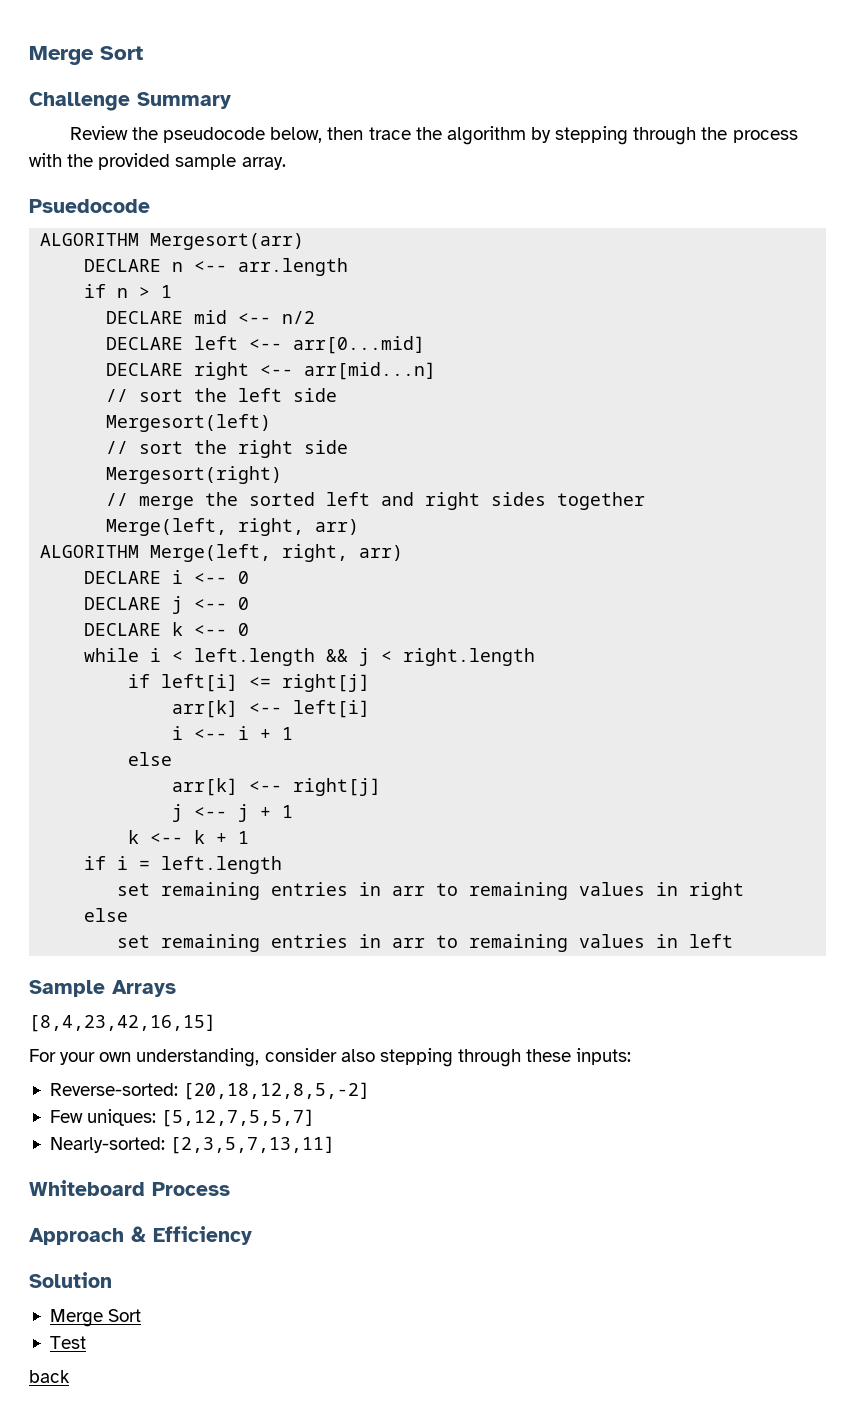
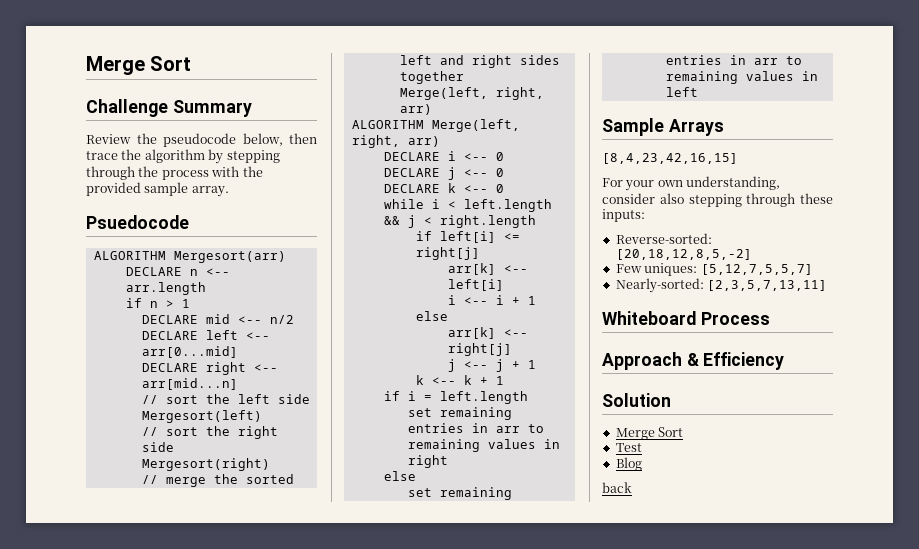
+ Blog

